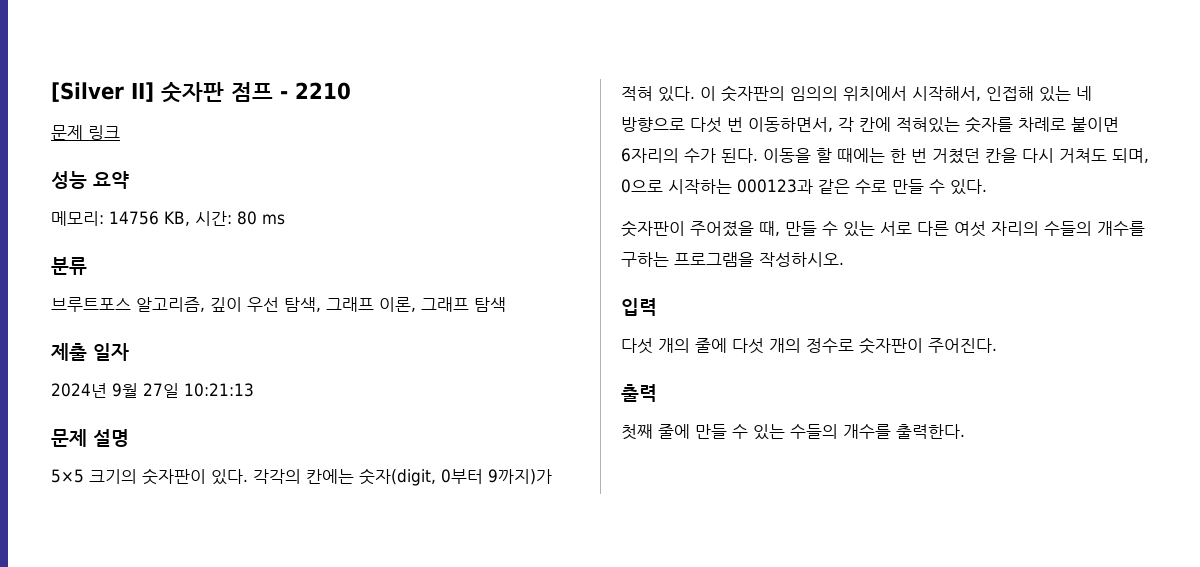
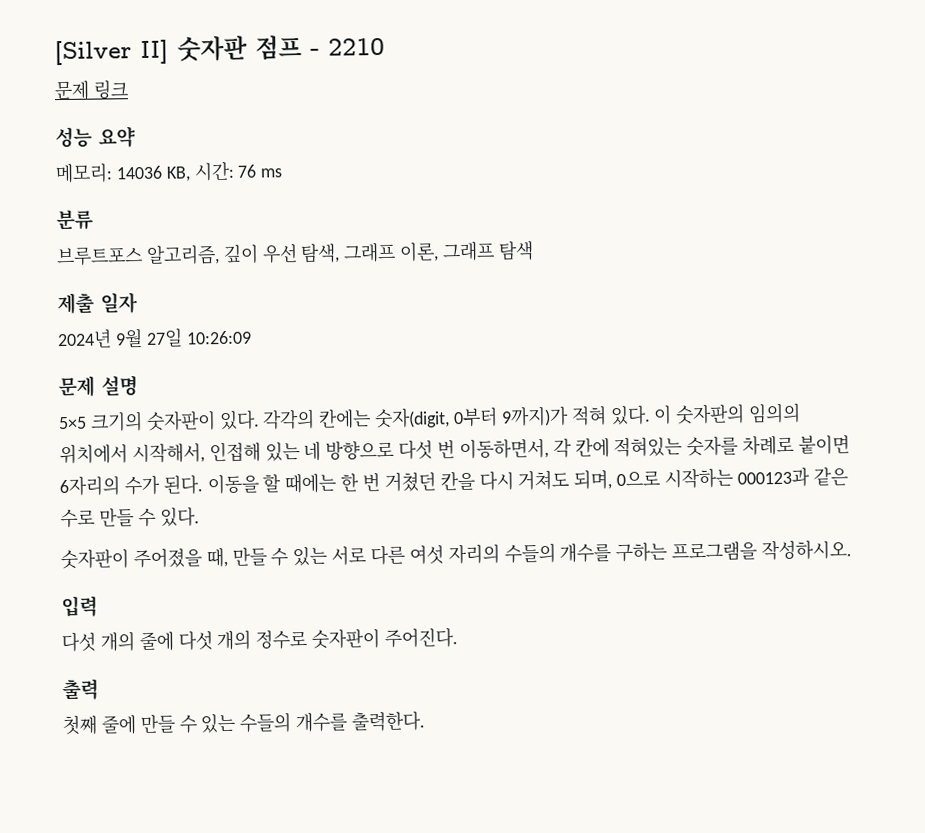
- 메모리: 14756 KB, 시간: 80 ms
+ 메모리: 14036 KB, 시간: 76 ms
- 2024년 9월 27일 10:21:13
+ 2024년 9월 27일 10:26:09

